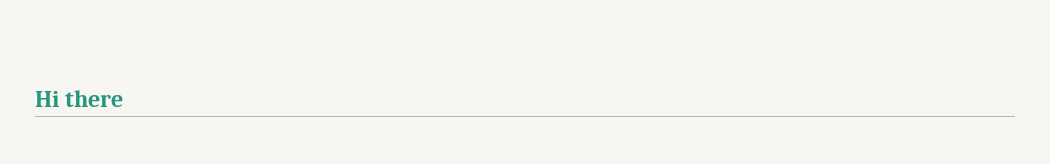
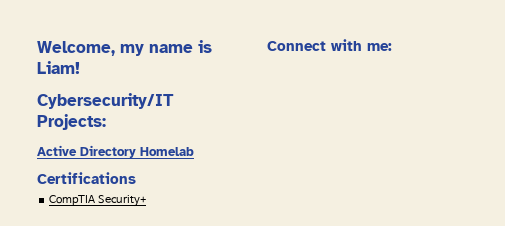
- Hi there
+ Welcome, my name is Liam!
+ Cybersecurity/IT Projects:
+ Active Directory Homelab
+ Certifications
+ CompTIA Security+
+ Connect with me:

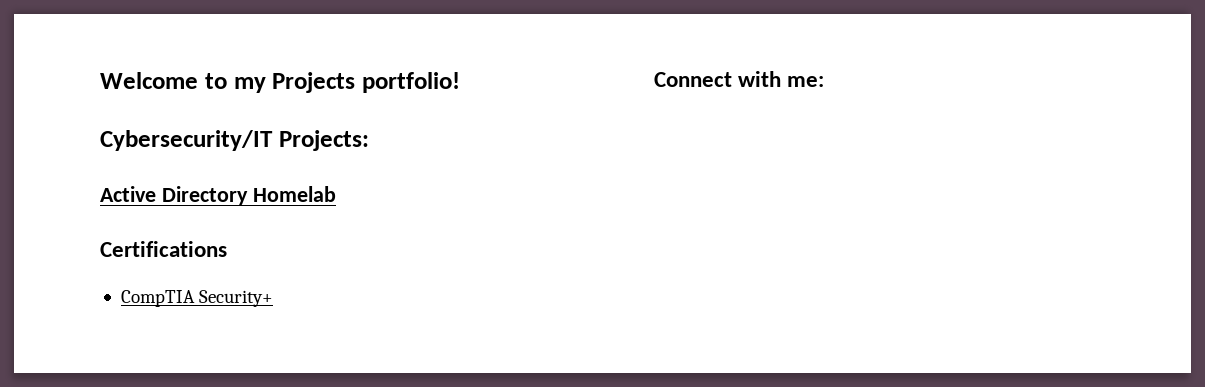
- Welcome, my name is Liam!
+ Welcome to my Projects portfolio!

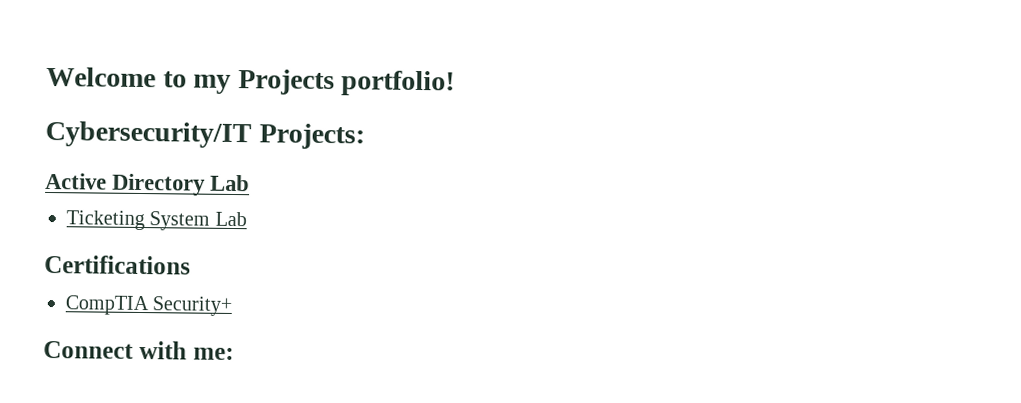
- Active Directory Homelab
+ Active Directory Lab
+ Ticketing System Lab

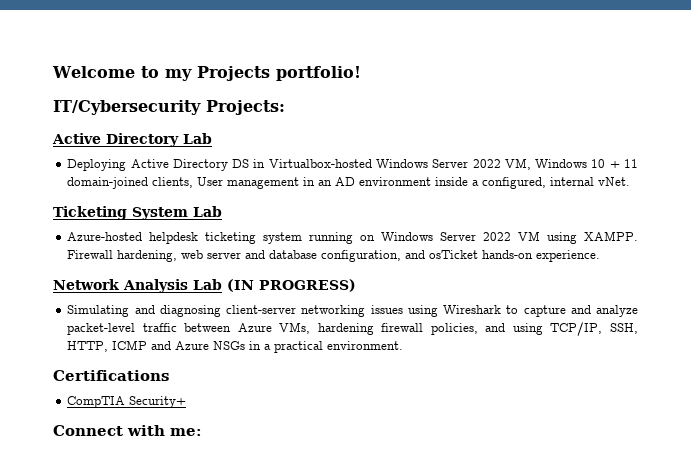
- Cybersecurity/IT Projects:
+ IT/Cybersecurity Projects:
+ Deploying Active Directory DS in Virtualbox-hosted Windows Server 2022 VM, Windows 10 + 11 domain-joined clients, User management in an AD environment inside a configured, internal vNet.
  Ticketing System Lab
+ Azure-hosted helpdesk ticketing system running on Windows Server 2022 VM using XAMPP. Firewall hardening, web server and database configuration, and osTicket hands-on experience.
+ Network Analysis Lab (IN PROGRESS)
+ Simulating and diagnosing client-server networking issues using Wireshark to capture and analyze packet-level traffic between Azure VMs, hardening firewall policies, and using TCP/IP, SSH, HTTP, ICMP and Azure NSGs in a practical environment.

